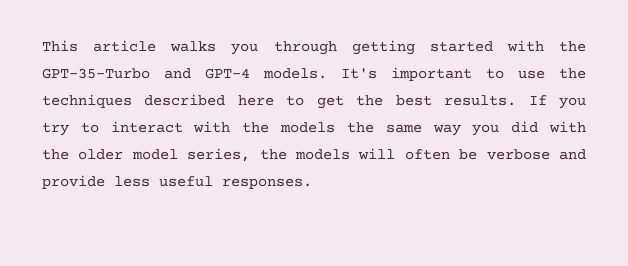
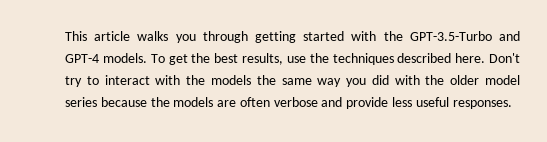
- This article walks you through getting started with the GPT-35-Turbo and GPT-4 models.
+ This article walks you through getting started with the GPT-3.5-Turbo and GPT-4 models.
- It's important to use the techniques described here to get the best results. If you try to interact with the models the same way you did with the older model series, the models will often be verbose and provide less useful responses.
+ To get the best results, use the techniques described here. Don't try to interact with the models the same way you did with the older model series because the models are often verbose and provide less useful responses.

